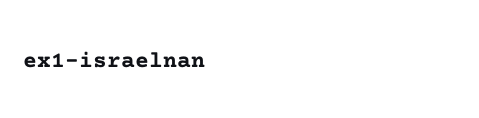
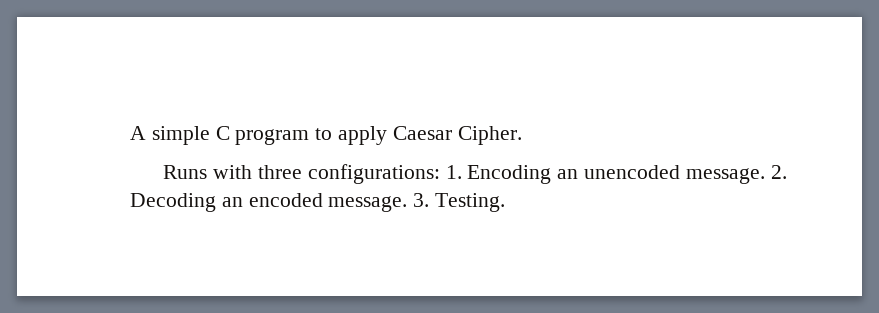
- ex1-israelnan
+ A simple C program to apply Caesar Cipher.
+ Runs with three configurations: 1. Encoding an unencoded message. 2. Decoding an encoded message. 3. Testing.

